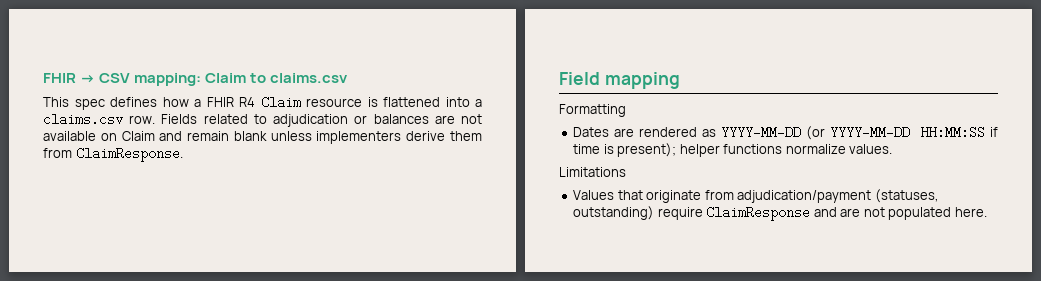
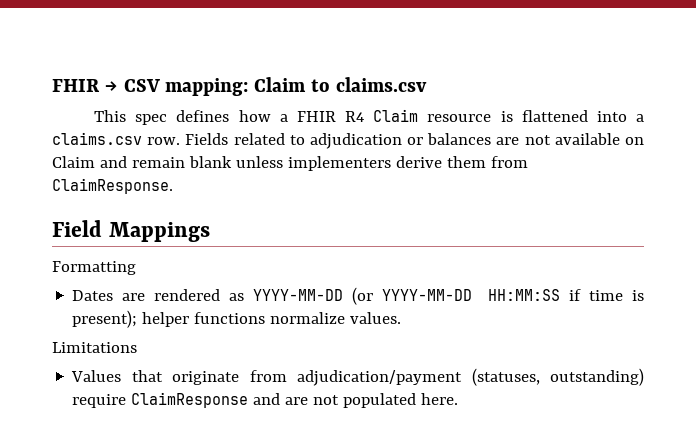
- Field mapping
+ Field Mappings

